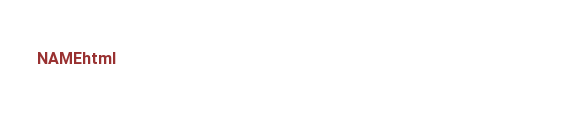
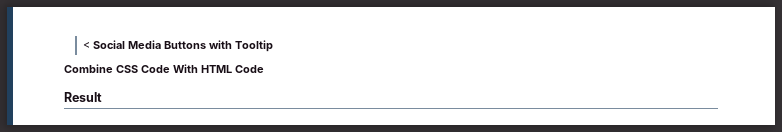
- NAMEhtml
+ < Social Media Buttons with Tooltip
+ Combine CSS Code With HTML Code
+ Result

